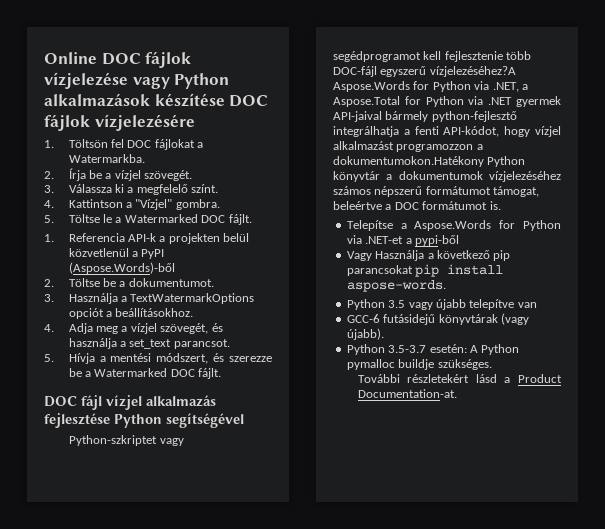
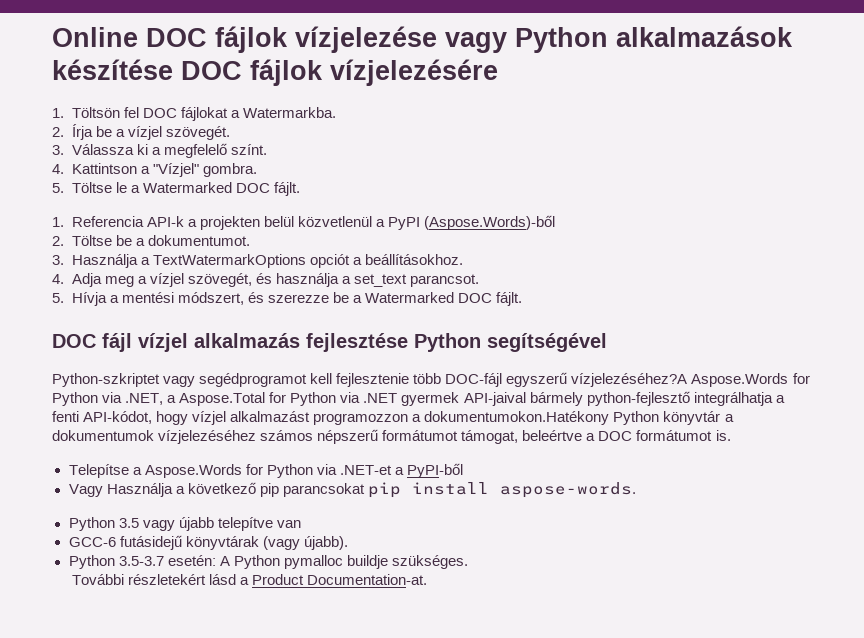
- Telepítse a Aspose.Words for Python via .NET-et a pypi-ből
+ Telepítse a Aspose.Words for Python via .NET-et a PyPI-ből

